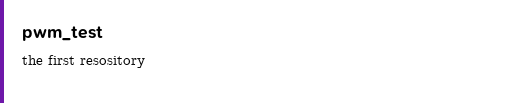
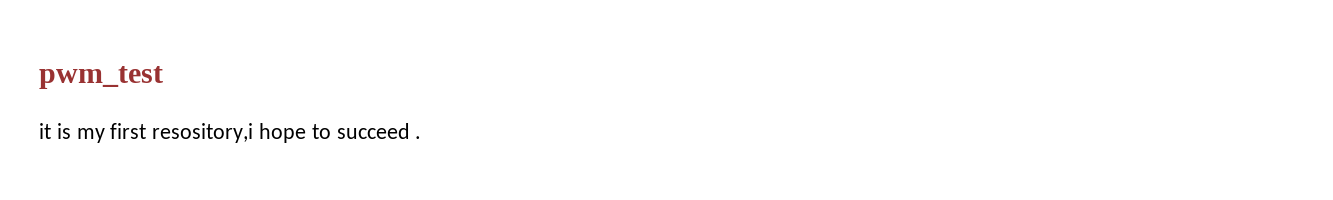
- the first resository
+ it is my first resository,i hope to succeed .

